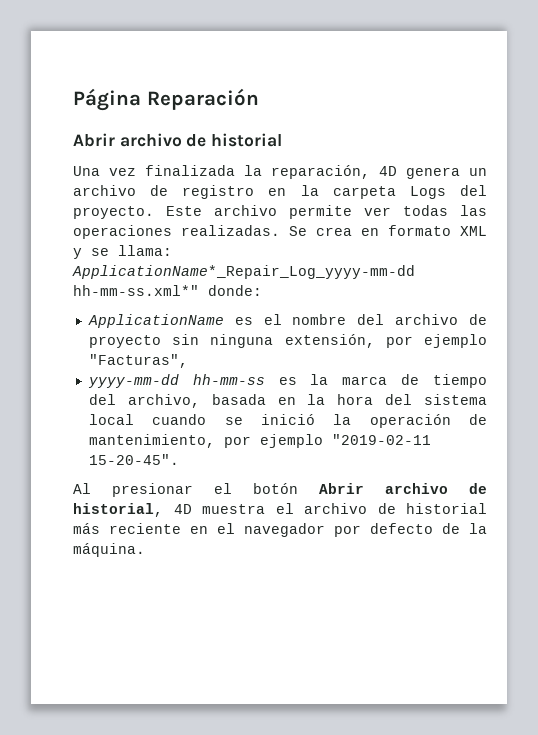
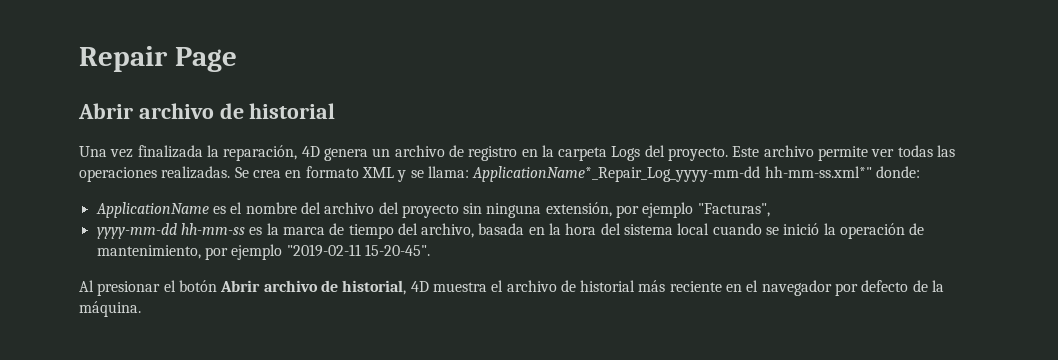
- Página Reparación
+ Repair Page
- ApplicationName es el nombre del archivo de proyecto sin ninguna extensión, por ejemplo "Facturas",
+ ApplicationName es el nombre del archivo del proyecto sin ninguna extensión, por ejemplo "Facturas",

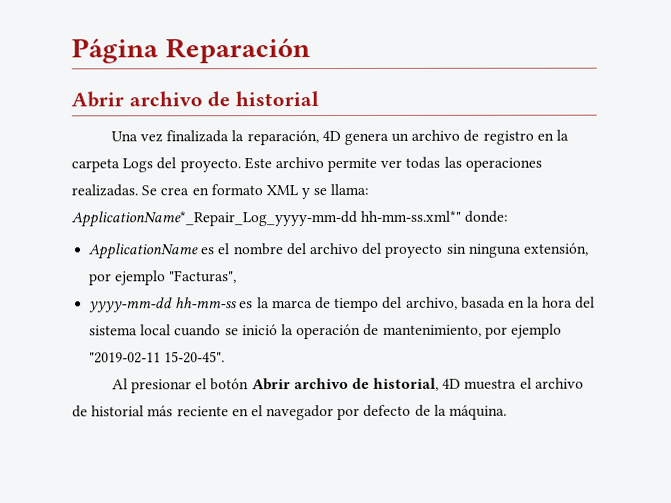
- Repair Page
+ Página Reparación

